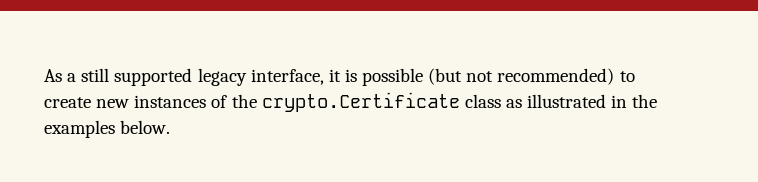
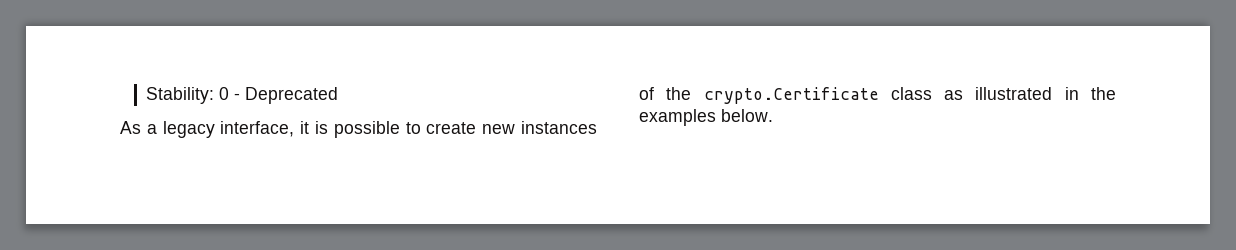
- As a still supported legacy interface, it is possible (but not recommended) to create new instances of the crypto.Certificate class as illustrated in the examples below.
+ Stability: 0 - Deprecated
+ As a legacy interface, it is possible to create new instances of the crypto.Certificate class as illustrated in the examples below.

